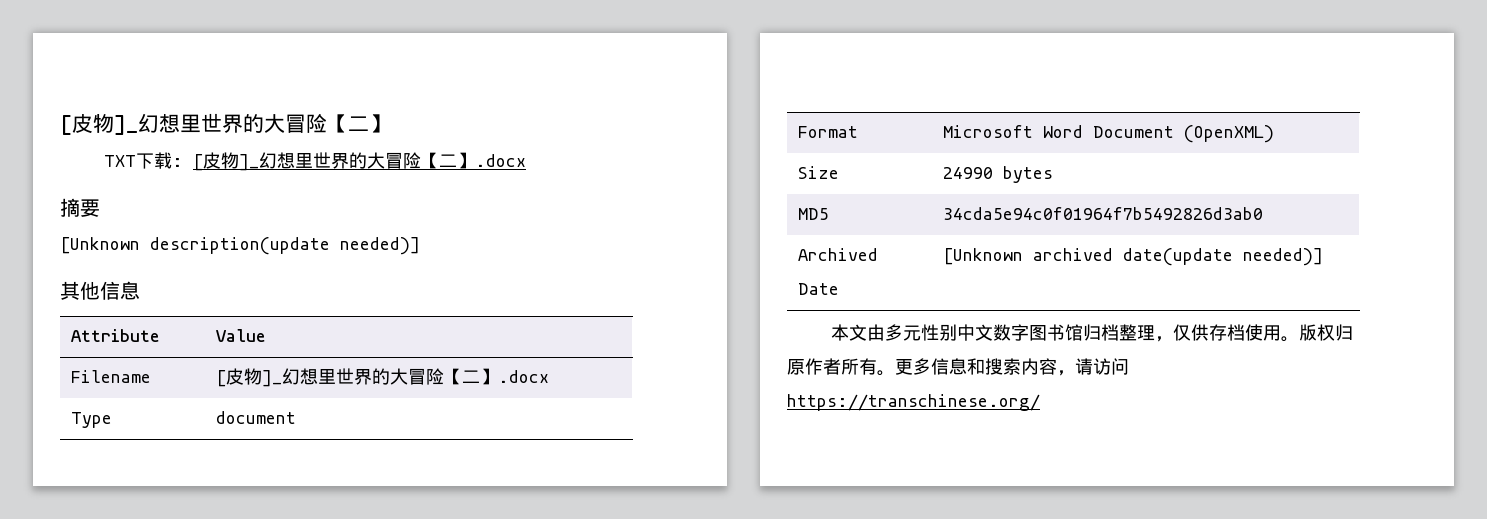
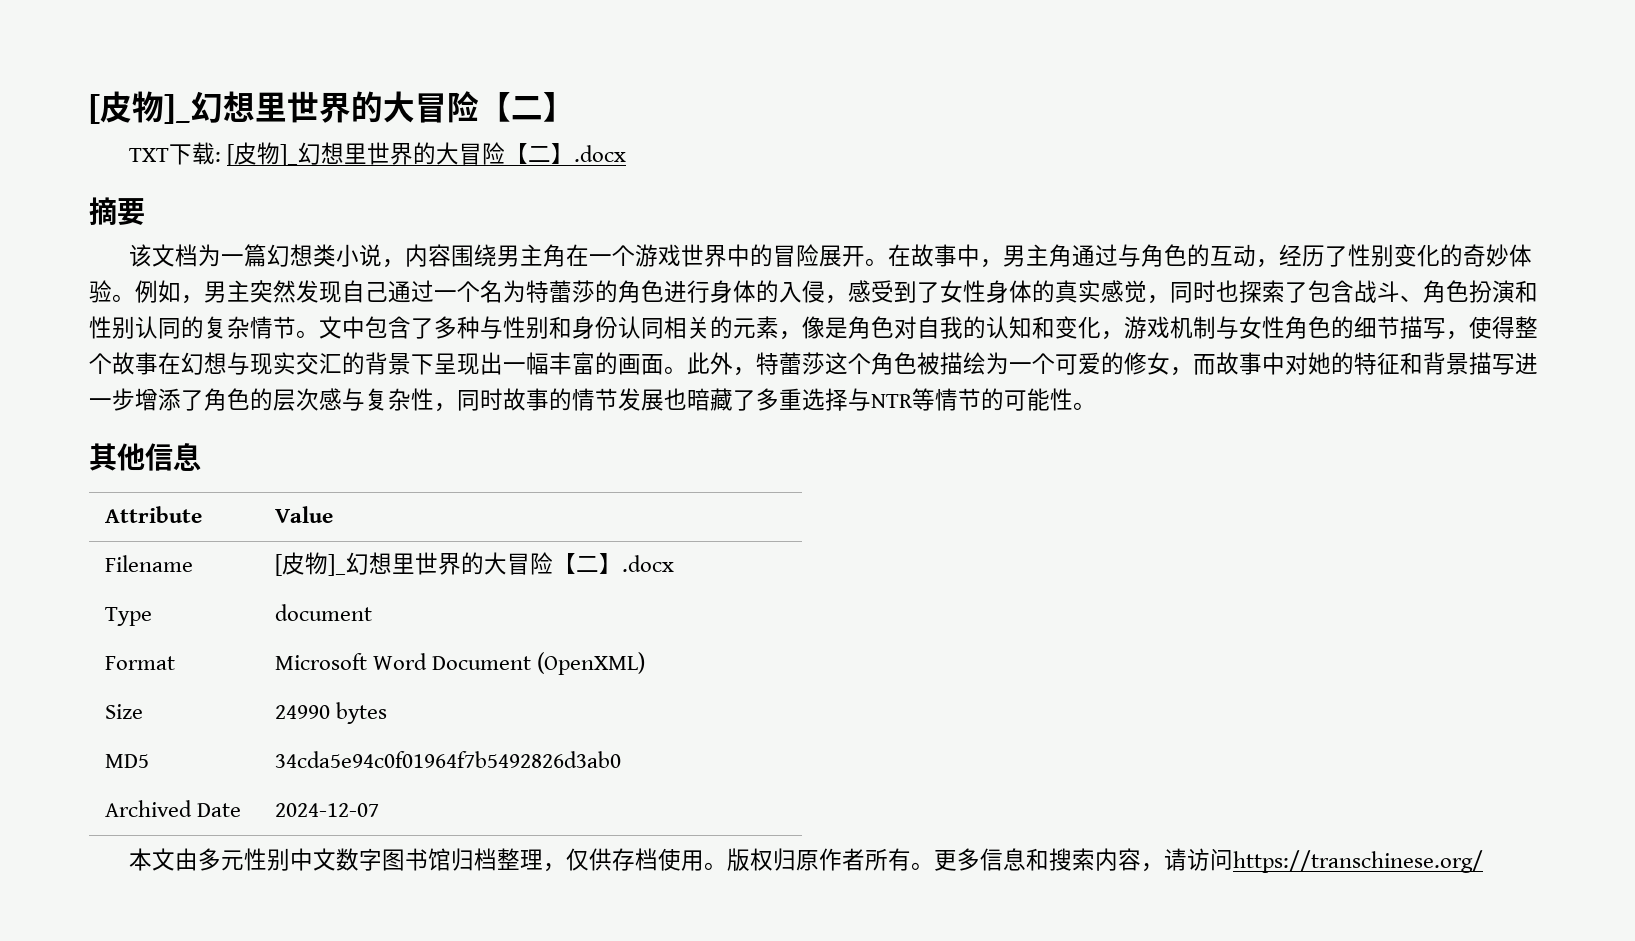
- [Unknown description(update needed)]
+ 该文档为一篇幻想类小说，内容围绕男主角在一个游戏世界中的冒险展开。在故事中，男主角通过与角色的互动，经历了性别变化的奇妙体验。例如，男主突然发现自己通过一个名为特蕾莎的角色进行身体的入侵，感受到了女性身体的真实感觉，同时也探索了包含战斗、角色扮演和性别认同的复杂情节。文中包含了多种与性别和身份认同相关的元素，像是角色对自我的认知和变化，游戏机制与女性角色的细节描写，使得整个故事在幻想与现实交汇的背景下呈现出一幅丰富的画面。此外，特蕾莎这个角色被描绘为一个可爱的修女，而故事中对她的特征和背景描写进一步增添了角色的层次感与复杂性，同时故事的情节发展也暗藏了多重选择与NTR等情节的可能性。
- Archived Date | [Unknown archived date(update needed)]
+ Archived Date | 2024-12-07

